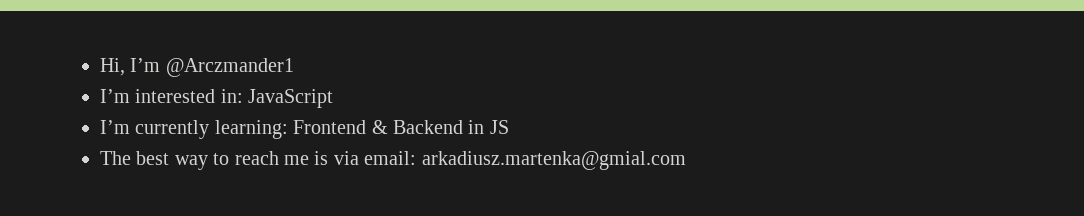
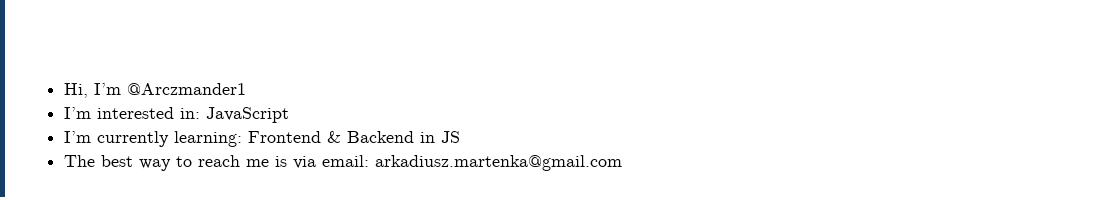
- The best way to reach me is via email: arkadiusz.martenka@gmial.com
+ The best way to reach me is via email: arkadiusz.martenka@gmail.com

